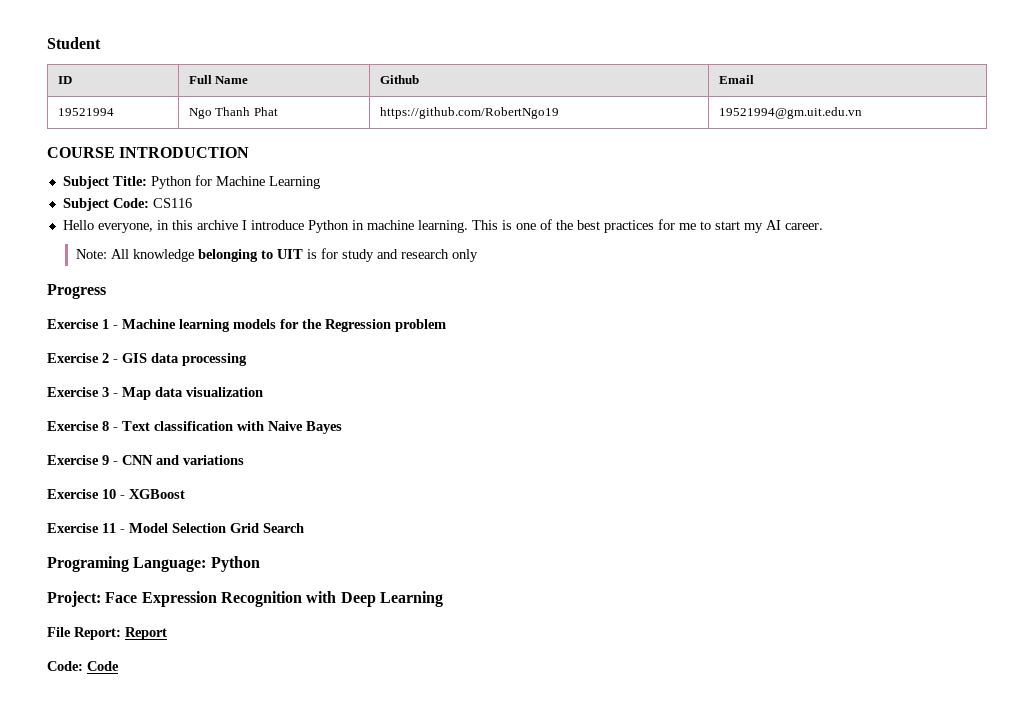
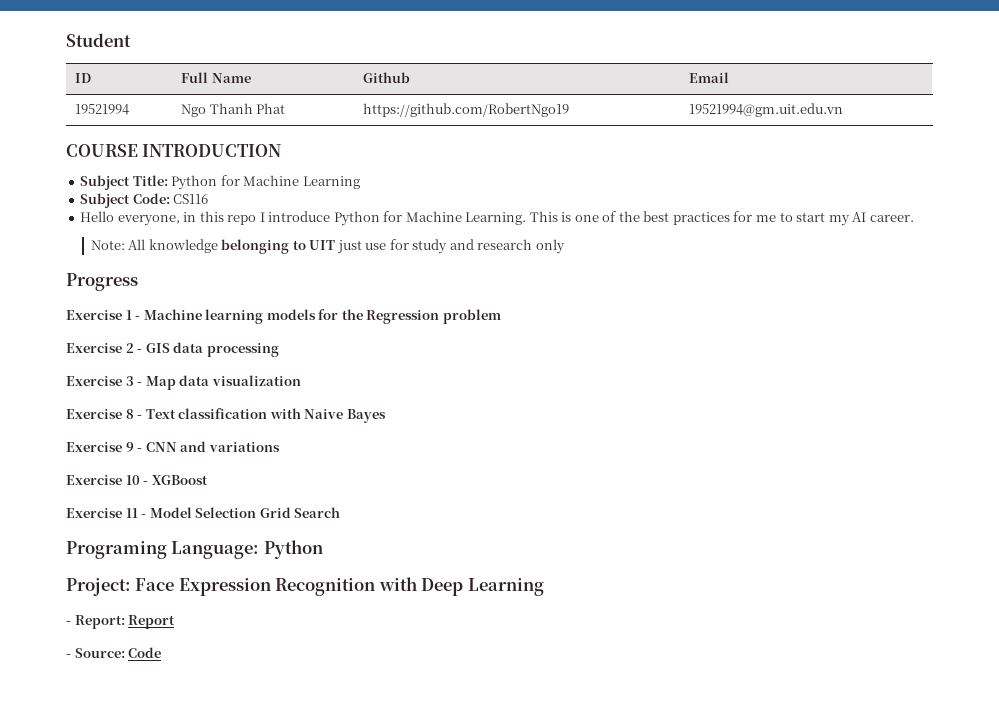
- Hello everyone, in this archive I introduce Python in machine learning.
+ Hello everyone, in this repo I introduce Python for Machine Learning.
- Note: All knowledge belonging to UIT is for study and research only
+ Note: All knowledge belonging to UIT just use for study and research only
- File Report: Report
+ - Report: Report
- Code: Code
+ - Source: Code

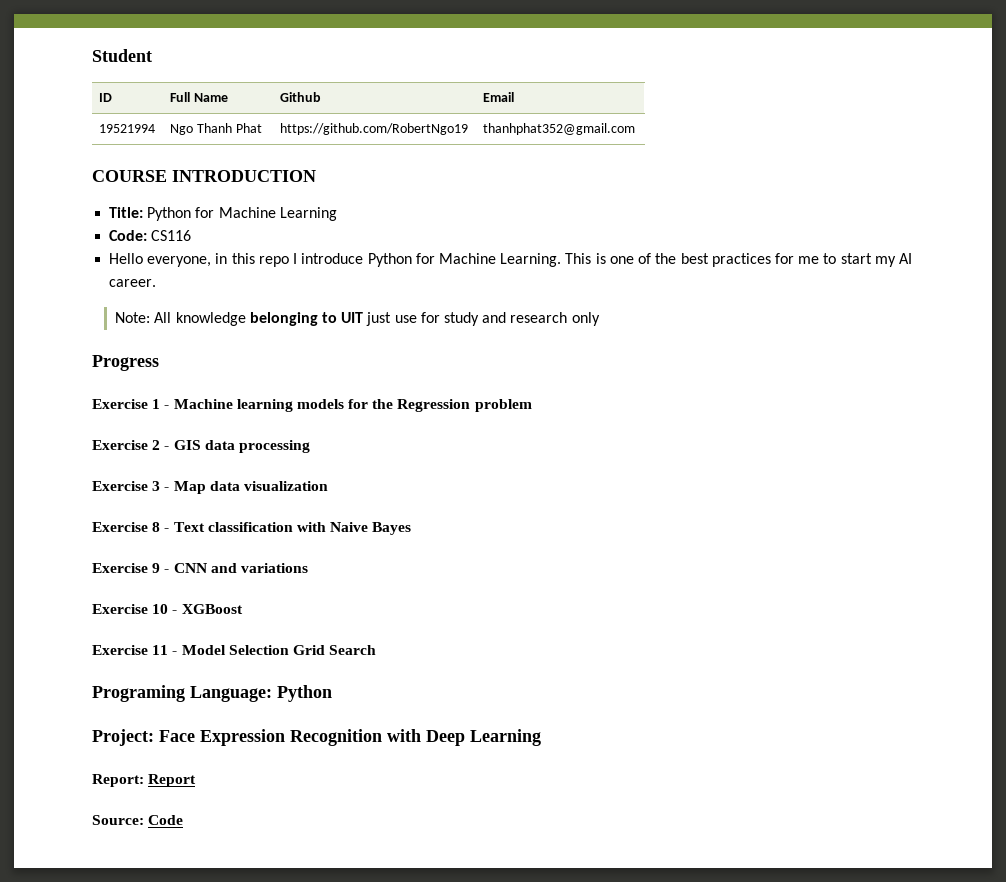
- 19521994 | Ngo Thanh Phat | https://github.com/RobertNgo19 | 19521994@gm.uit.edu.vn
+ 19521994 | Ngo Thanh Phat | https://github.com/RobertNgo19 | thanhphat352@gmail.com
- Subject Title: Python for Machine Learning
+ Title: Python for Machine Learning
- Subject Code: CS116
+ Code: CS116
- - Report: Report
+ Report: Report
- - Source: Code
+ Source: Code

